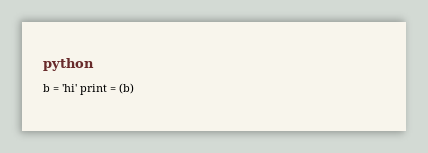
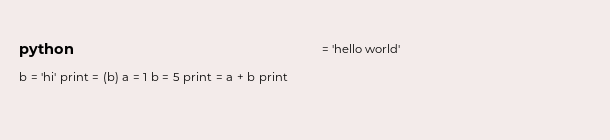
- b = 'hi' print = (b)
+ b = 'hi' print = (b) a = 1 b = 5 print = a + b print = 'hello world'

